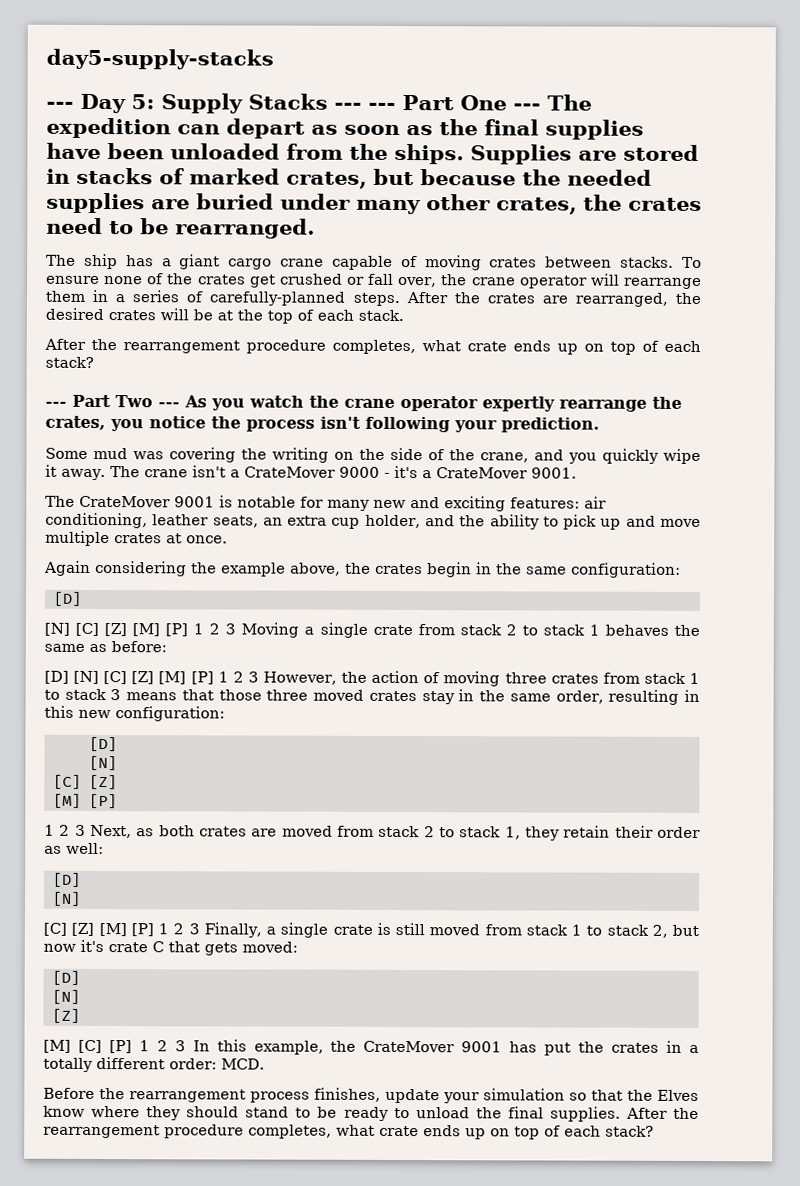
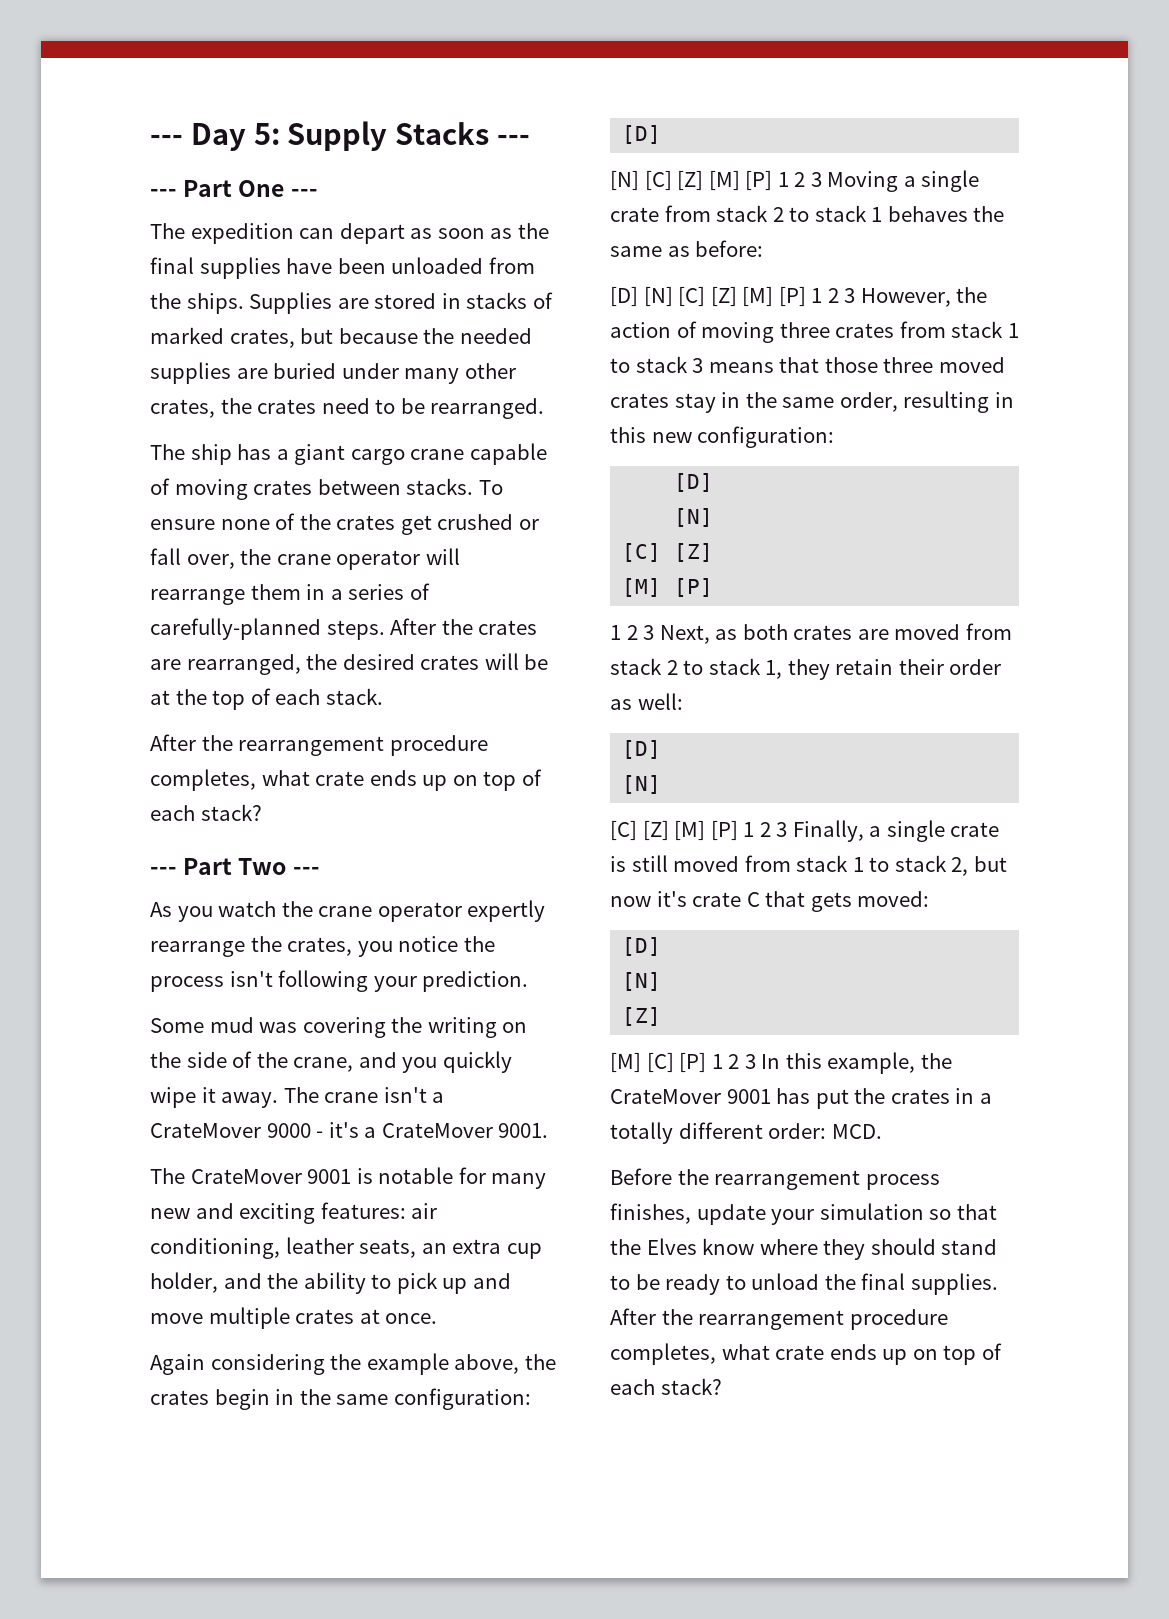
- day5-supply-stacks
- --- Day 5: Supply Stacks --- --- Part One --- The expedition can depart as soon as the final supplies have been unloaded from the ships.
+ --- Day 5: Supply Stacks ---
+ --- Part One ---
+ The expedition can depart as soon as the final supplies have been unloaded from the ships.
- --- Part Two --- As you watch the crane operator expertly rearrange the crates, you notice the process isn't following your prediction.
+ --- Part Two ---
+ As you watch the crane operator expertly rearrange the crates, you notice the process isn't following your prediction.

